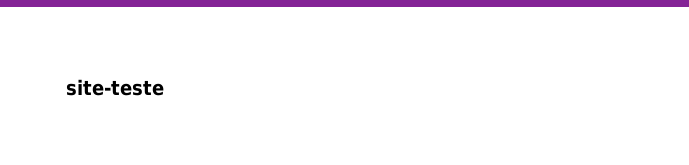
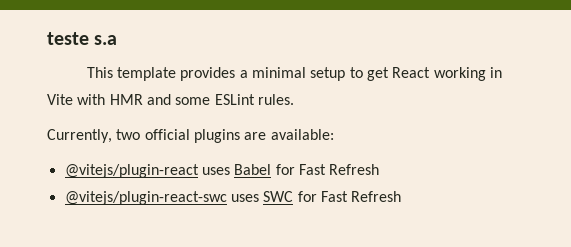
- site-teste
+ teste s.a
+ This template provides a minimal setup to get React working in Vite with HMR and some ESLint rules.
+ Currently, two official plugins are available:
+ @vitejs/plugin-react uses Babel for Fast Refresh
+ @vitejs/plugin-react-swc uses SWC for Fast Refresh

